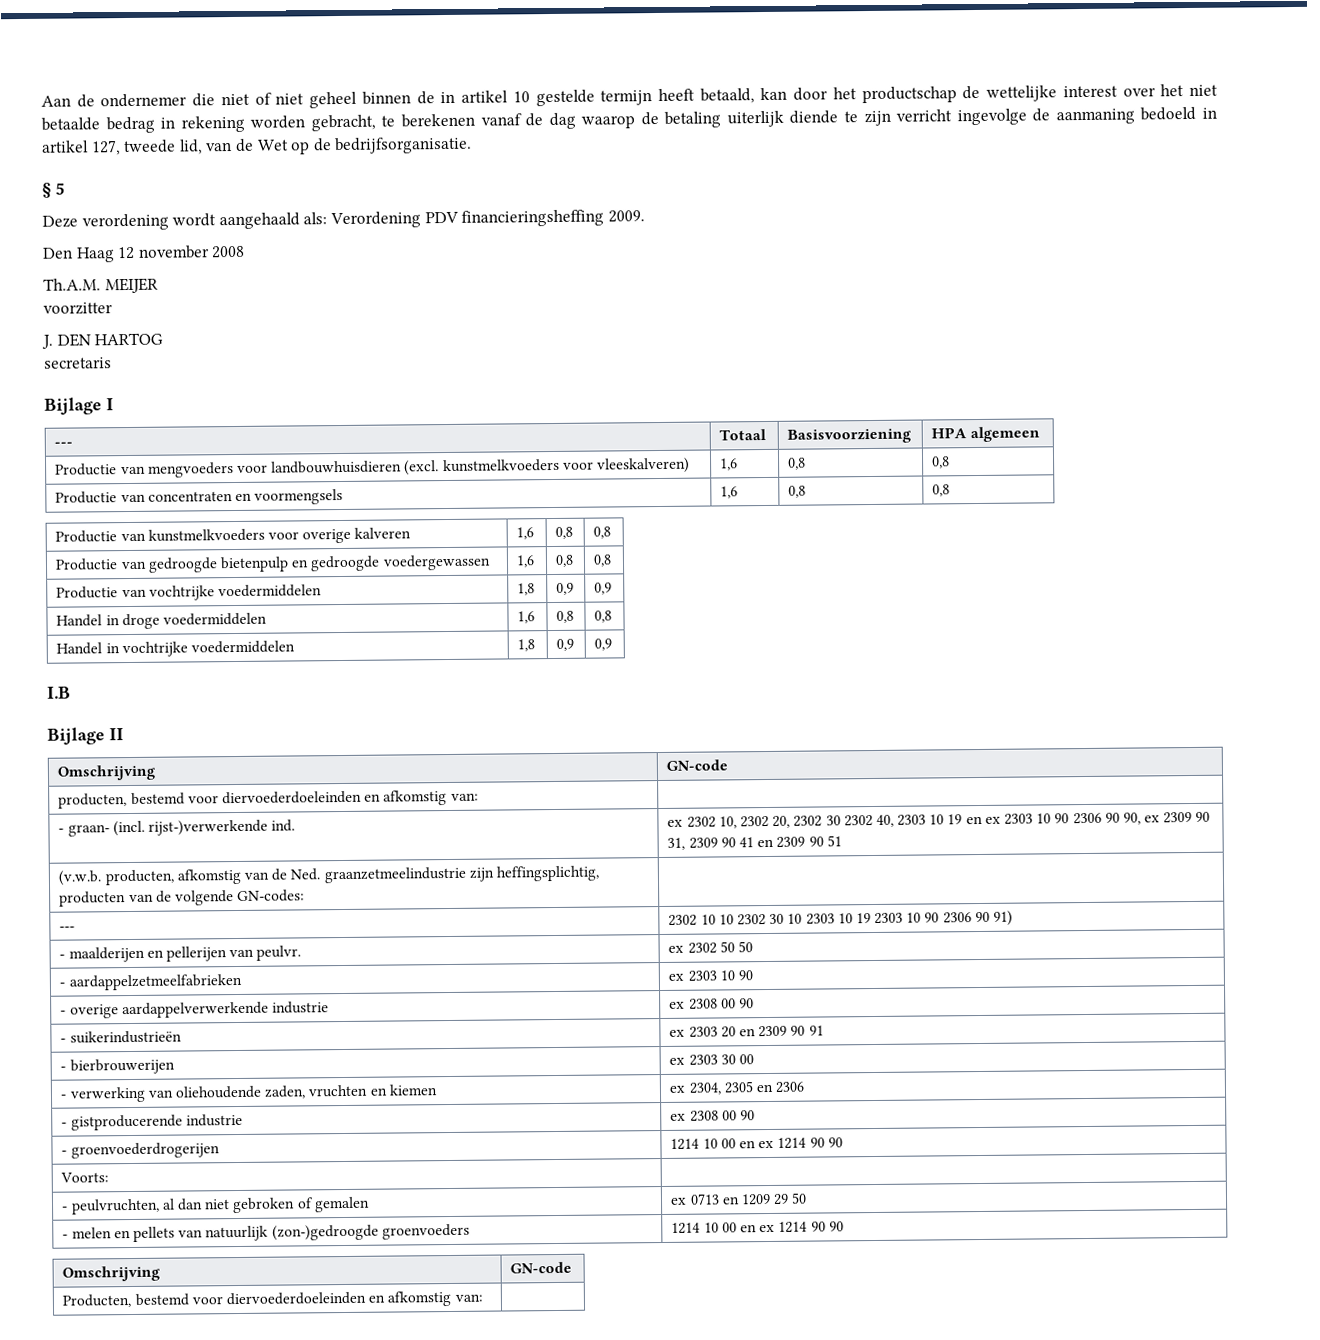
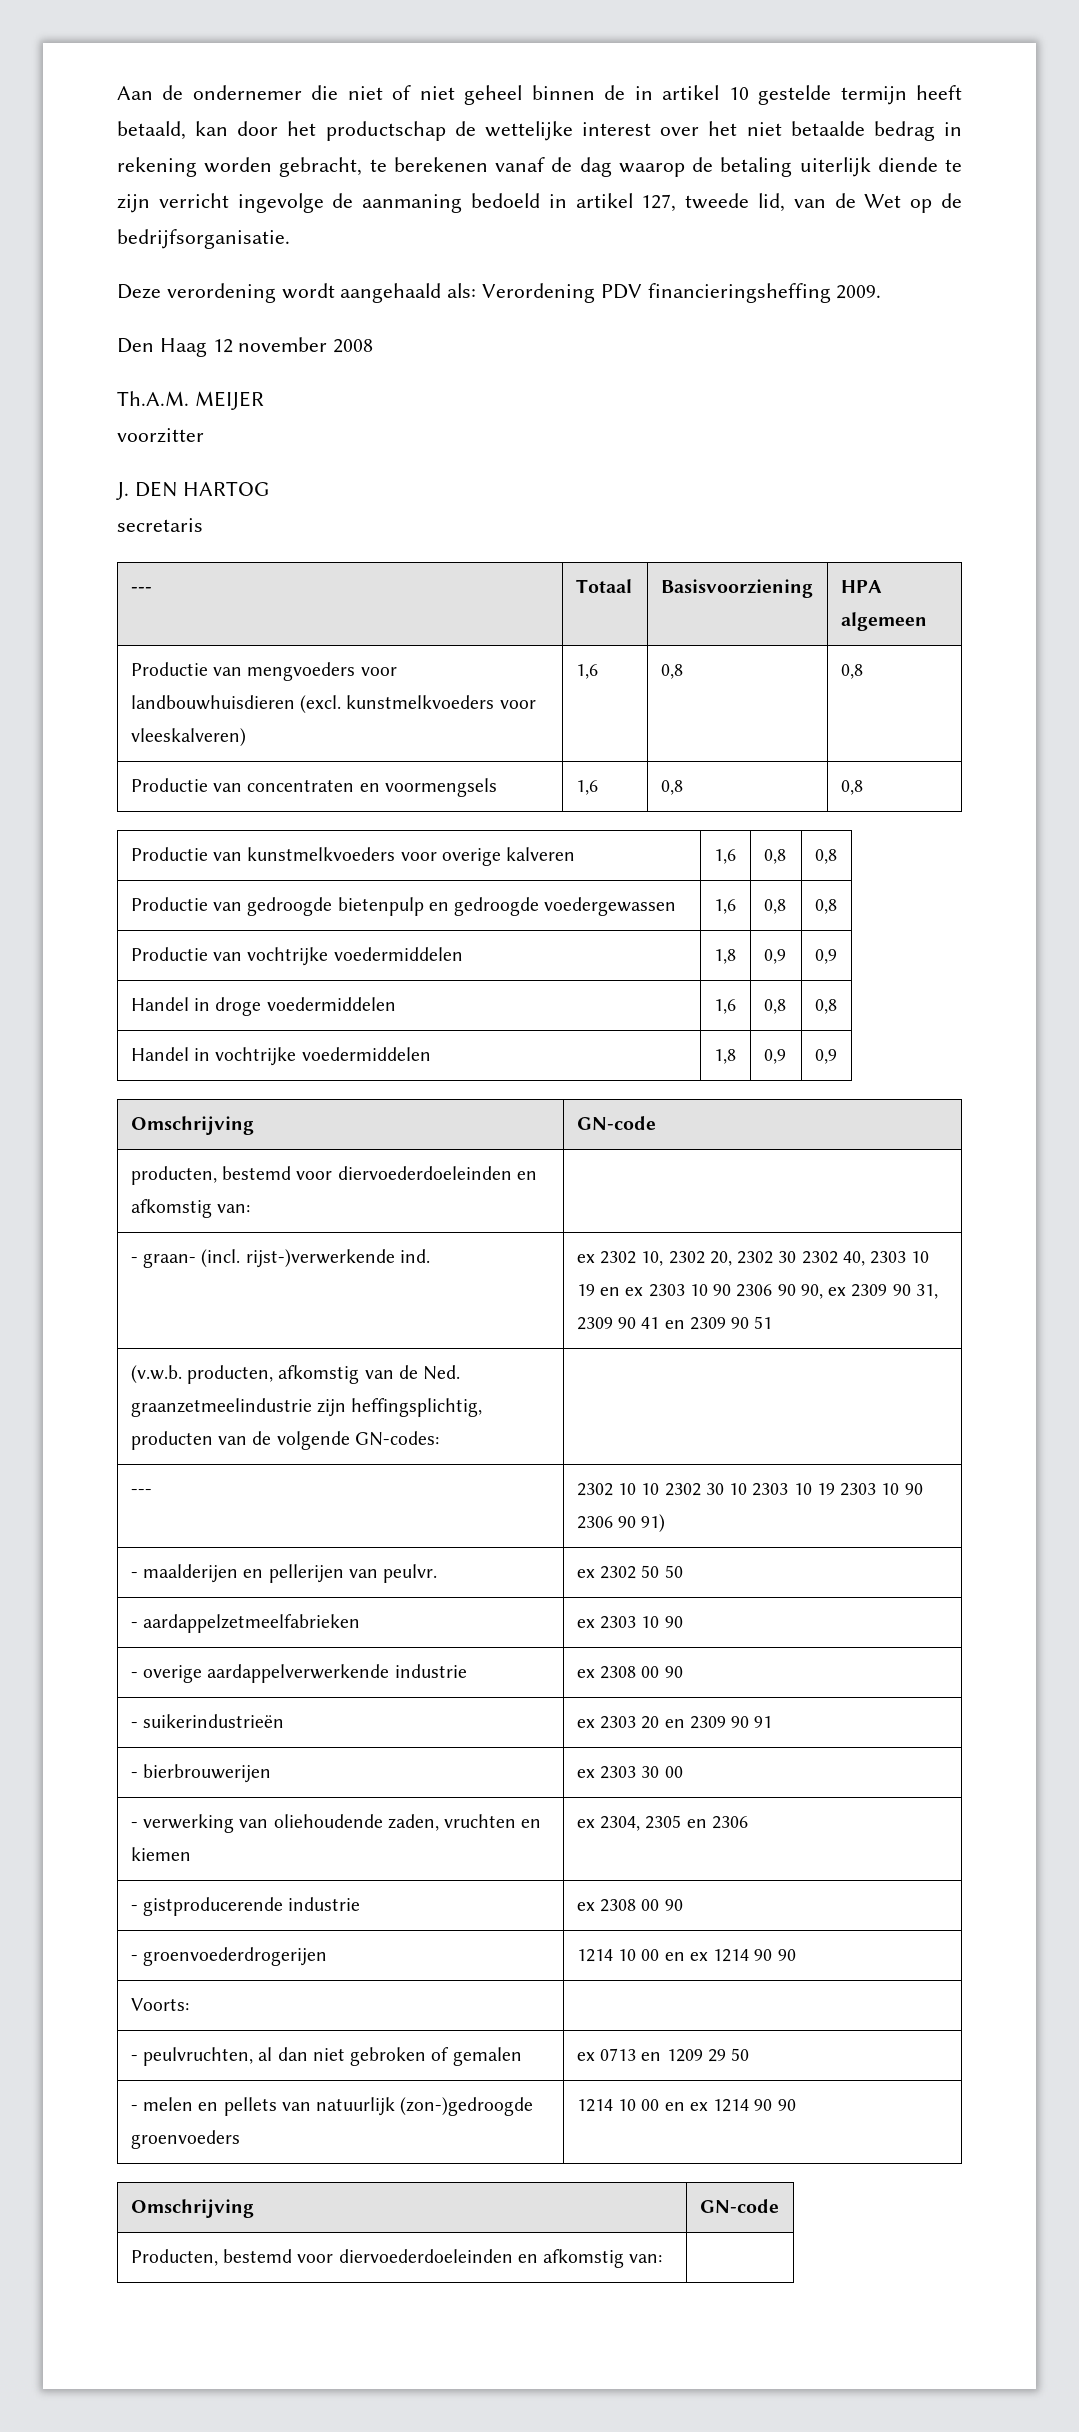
- § 5
- Bijlage I
- I.B
- Bijlage II

